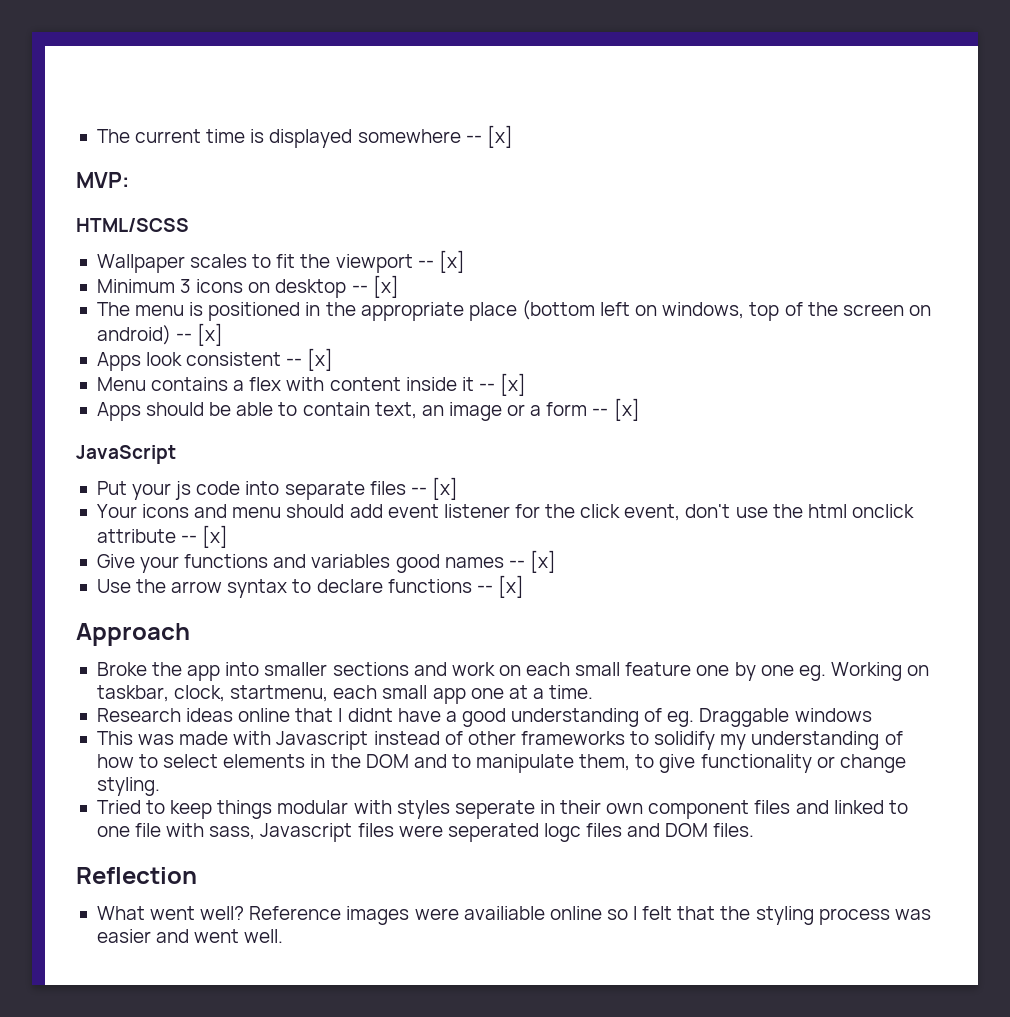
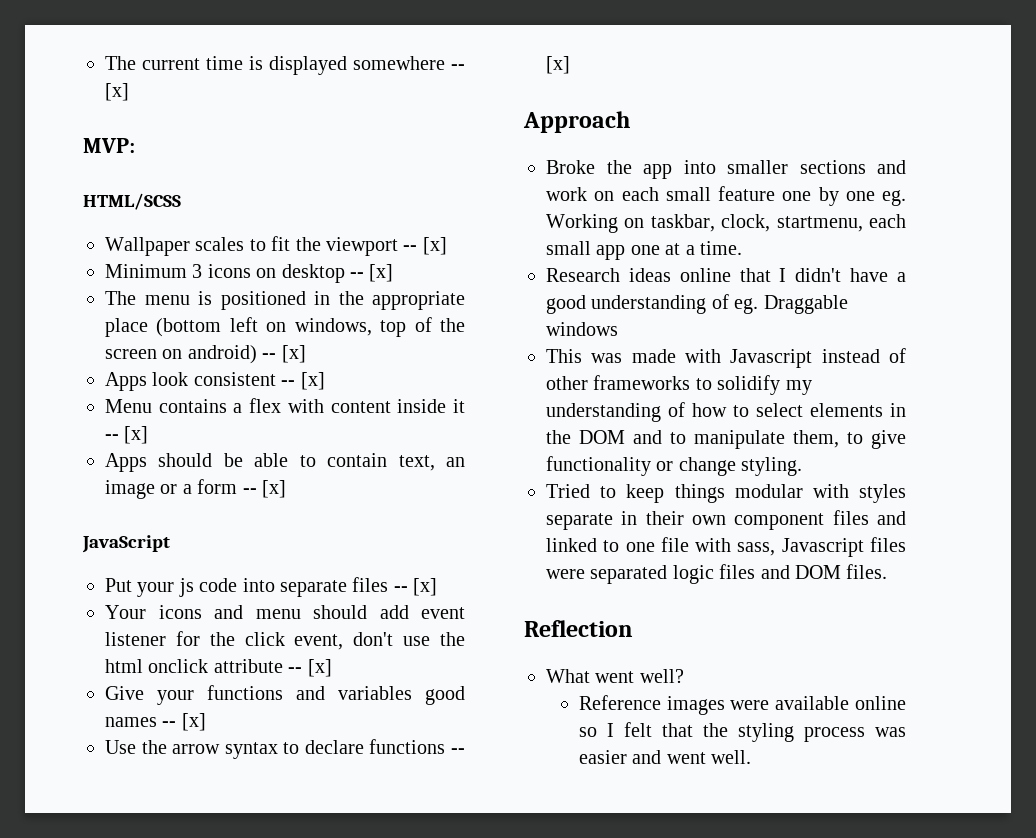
- Research ideas online that I didnt have a good understanding of eg. Draggable windows
+ Research ideas online that I didn't have a good understanding of eg. Draggable windows
- Tried to keep things modular with styles seperate in their own component files and linked to one file with sass, Javascript files were seperated logc files and DOM files.
+ Tried to keep things modular with styles separate in their own component files and linked to one file with sass, Javascript files were separated logic files and DOM files.
- What went well? Reference images were availiable online so I felt that the styling process was easier and went well.
+ What went well?
+ Reference images were available online so I felt that the styling process was easier and went well.

